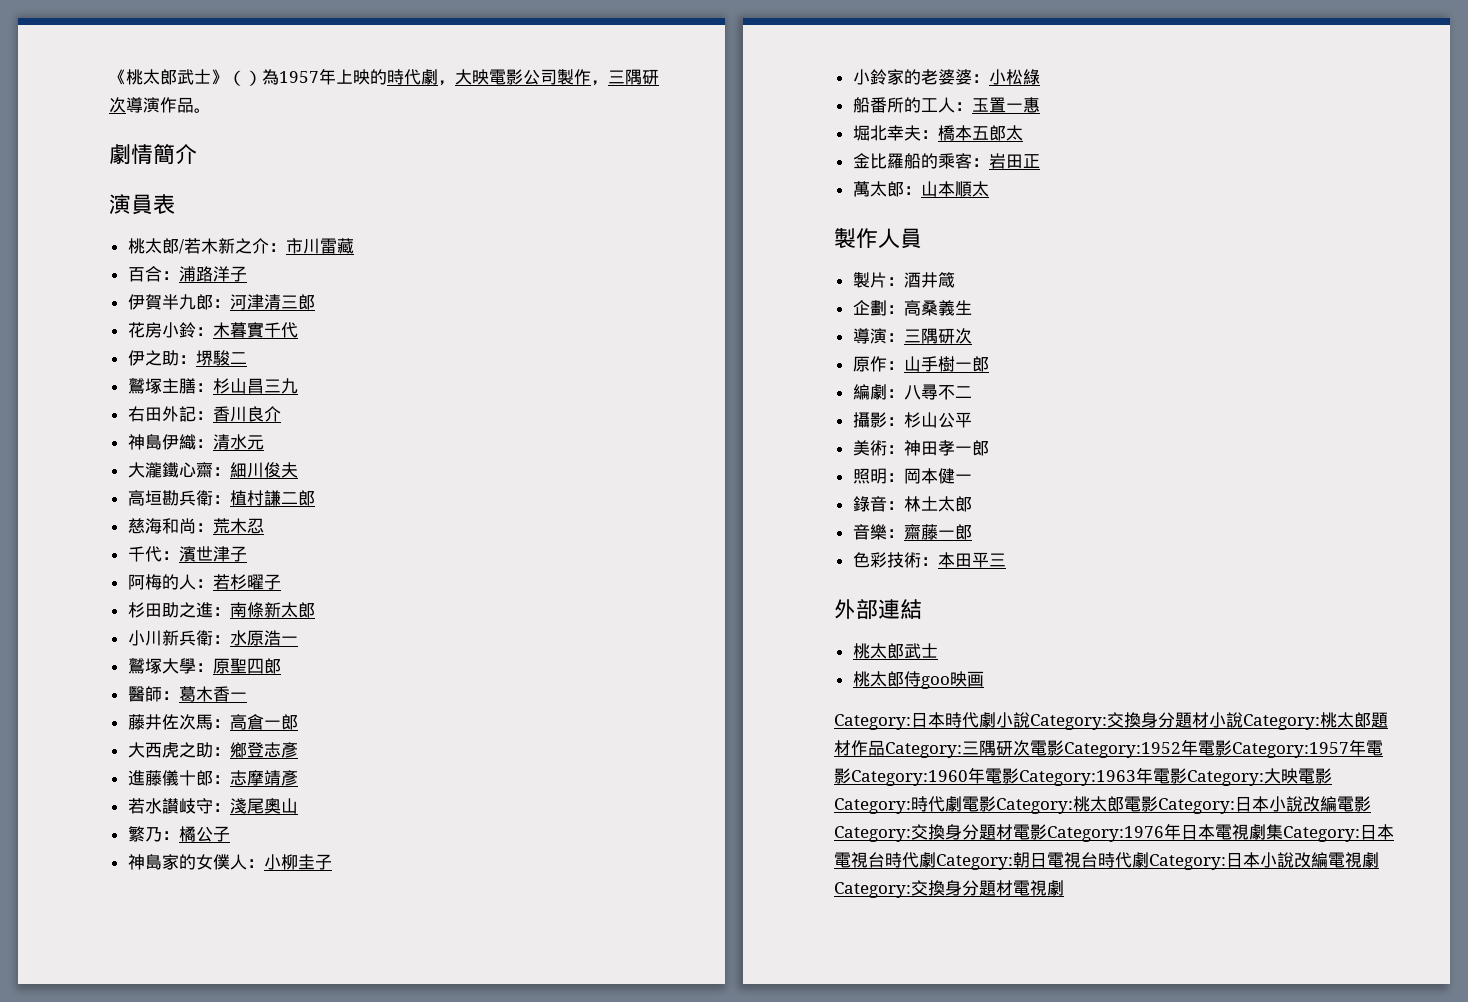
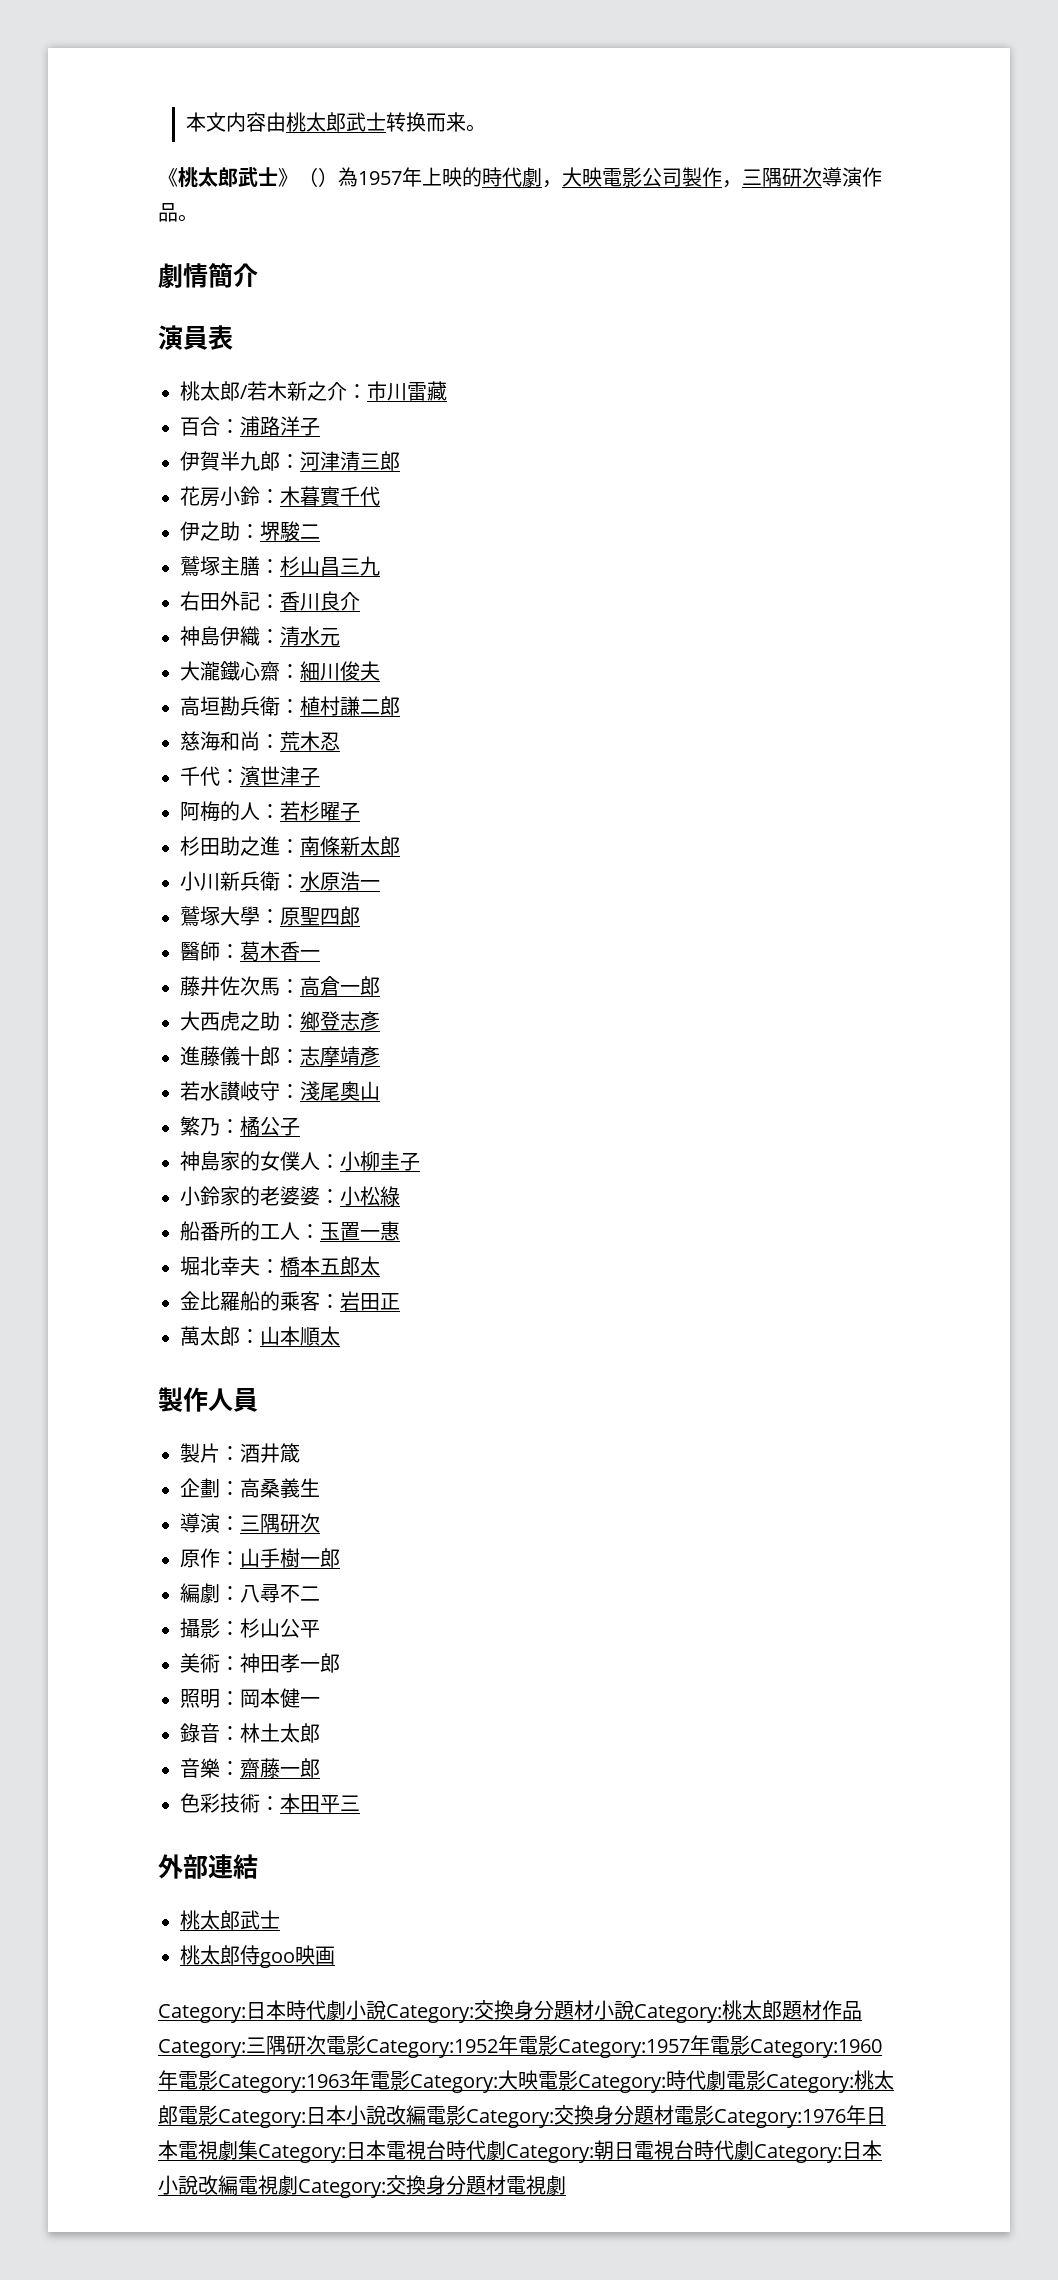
+ 本文内容由桃太郎武士转换而来。

